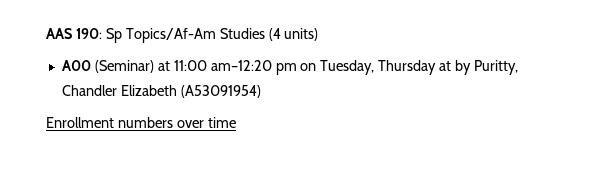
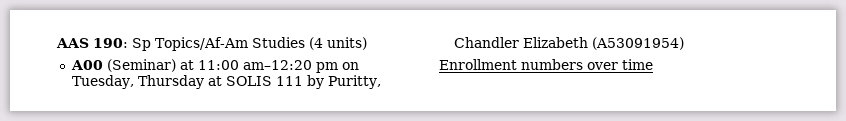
- A00 (Seminar) at 11:00 am–12:20 pm on Tuesday, Thursday at by Puritty, Chandler Elizabeth (A53091954)
+ A00 (Seminar) at 11:00 am–12:20 pm on Tuesday, Thursday at SOLIS 111 by Puritty, Chandler Elizabeth (A53091954)

